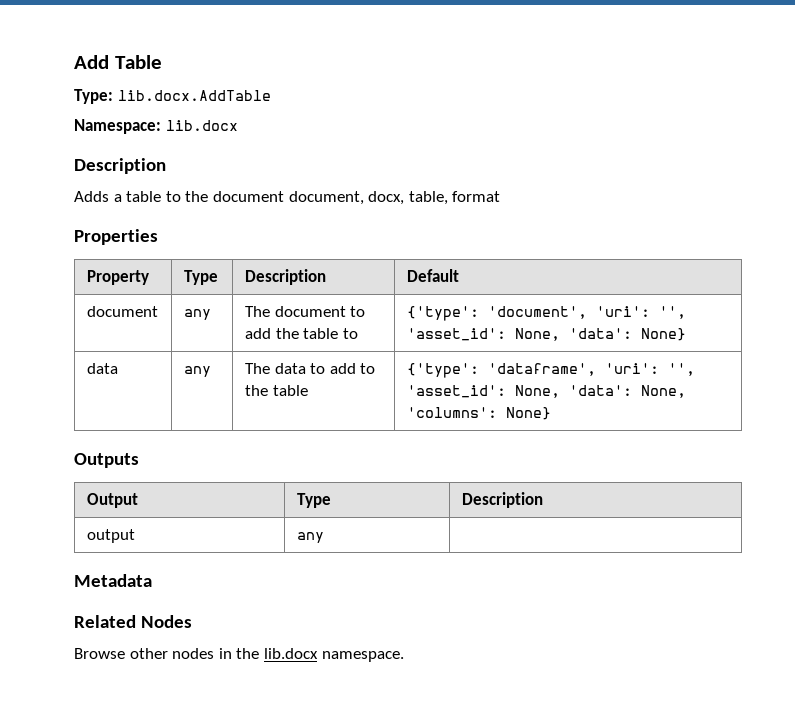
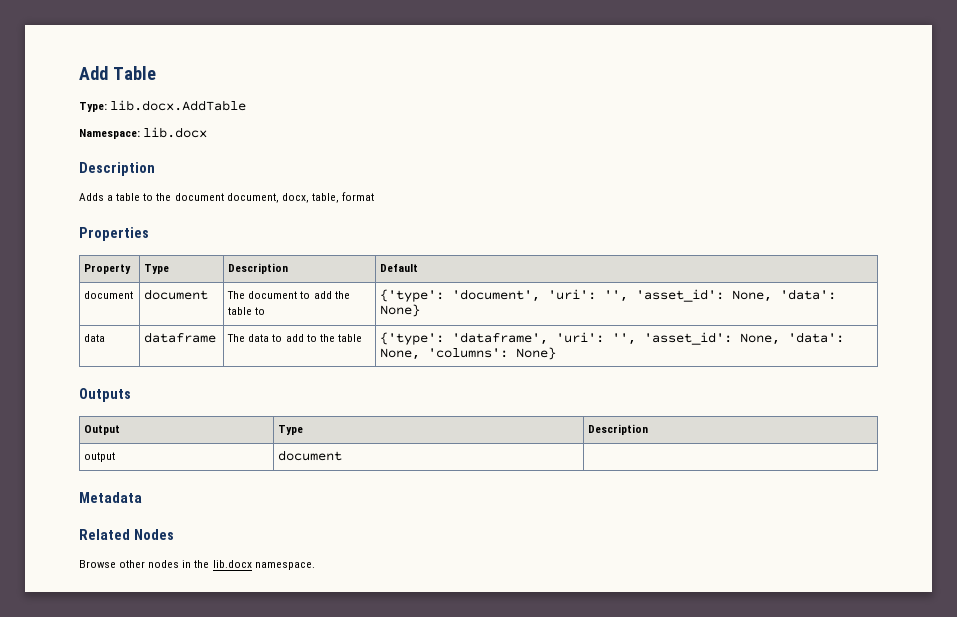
- document | any | The document to add the table to | {'type': 'document', 'uri': '', 'asset_id': None, 'data': None}
+ document | document | The document to add the table to | {'type': 'document', 'uri': '', 'asset_id': None, 'data': None}
- data | any | The data to add to the table | {'type': 'dataframe', 'uri': '', 'asset_id': None, 'data': None, 'columns': None}
+ data | dataframe | The data to add to the table | {'type': 'dataframe', 'uri': '', 'asset_id': None, 'data': None, 'columns': None}
- output | any |
+ output | document |

